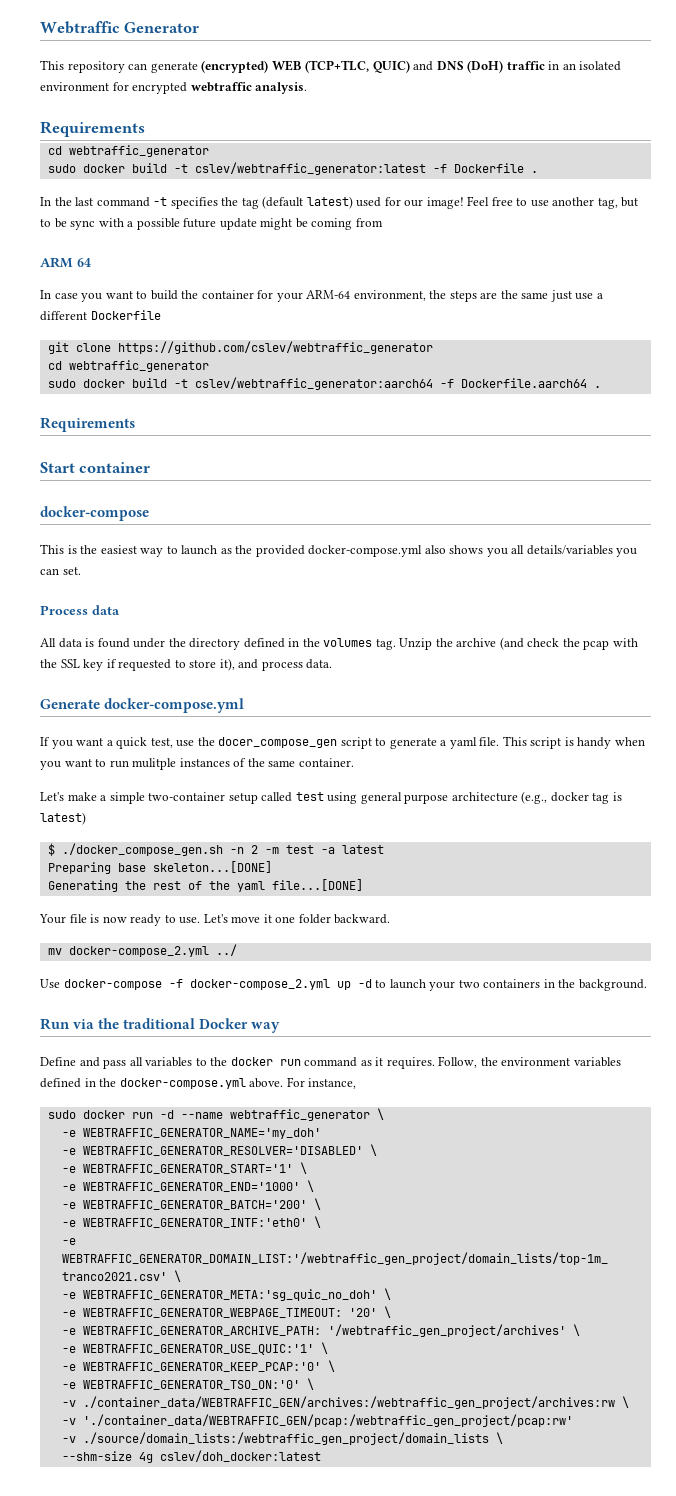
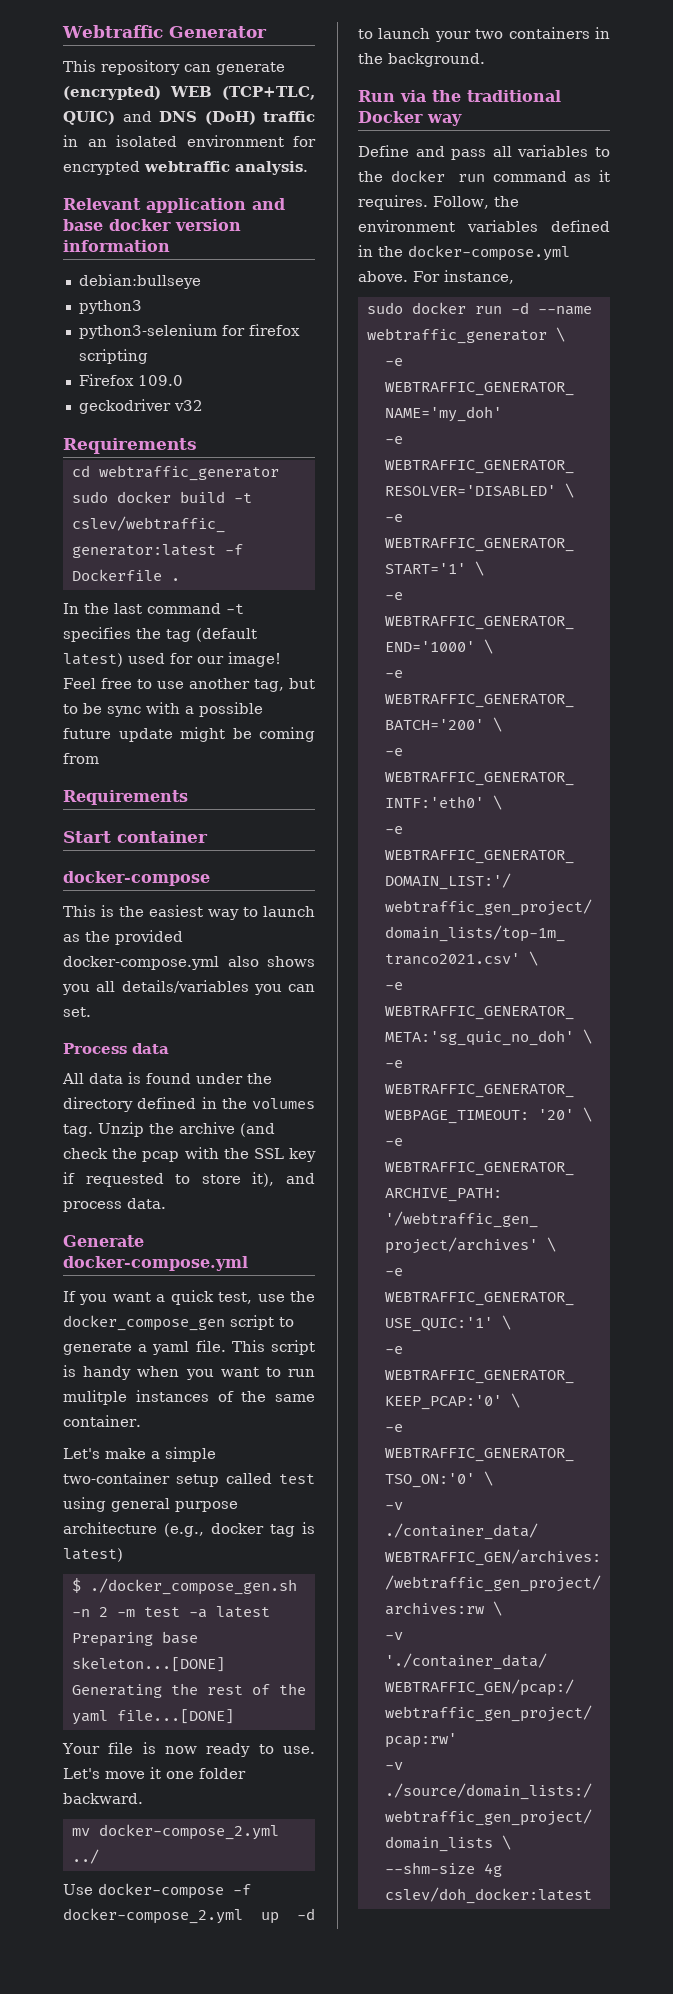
+ Relevant application and base docker version information
+ debian:bullseye
+ python3
+ python3-selenium for firefox scripting
+ Firefox 109.0
+ geckodriver v32
- ARM 64
- In case you want to build the container for your ARM-64 environment, the steps are the same just use a different Dockerfile
- git clone https://github.com/cslev/webtraffic_generator
- cd webtraffic_generator
- sudo docker build -t cslev/webtraffic_generator:aarch64 -f Dockerfile.aarch64 .
- If you want a quick test, use the docer_compose_gen script to generate a yaml file.
+ If you want a quick test, use the docker_compose_gen script to generate a yaml file.

